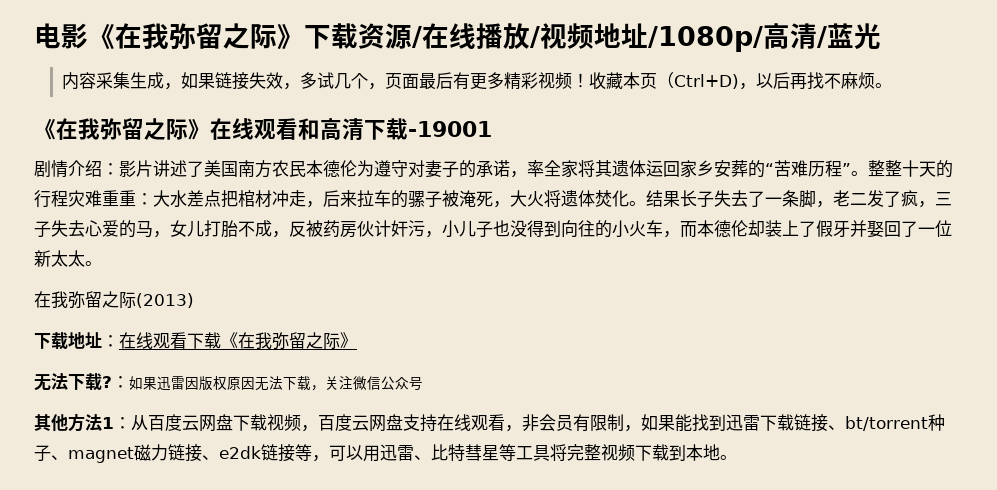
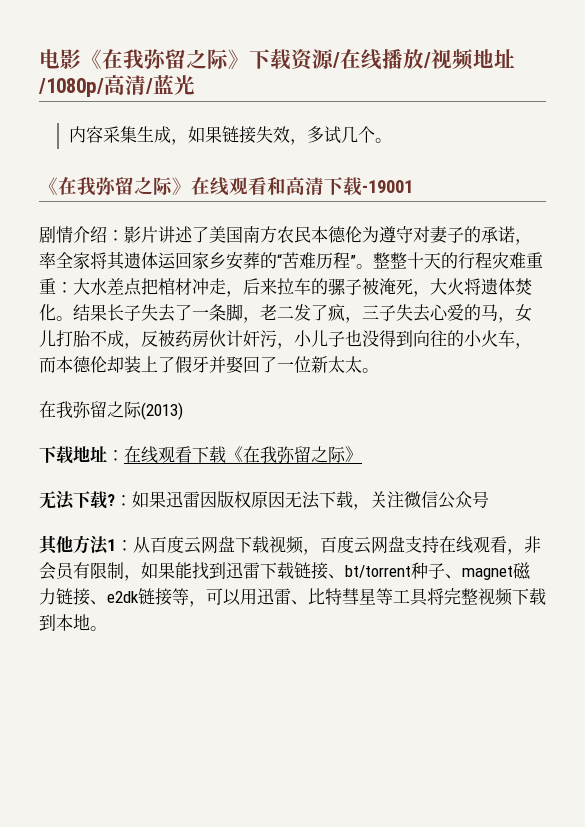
- 内容采集生成，如果链接失效，多试几个，页面最后有更多精彩视频！收藏本页（Ctrl+D)，以后再找不麻烦。
+ 内容采集生成，如果链接失效，多试几个。

